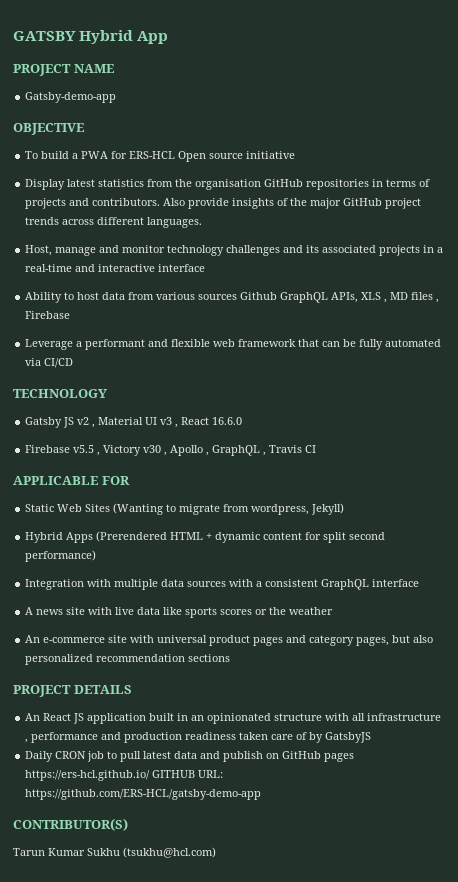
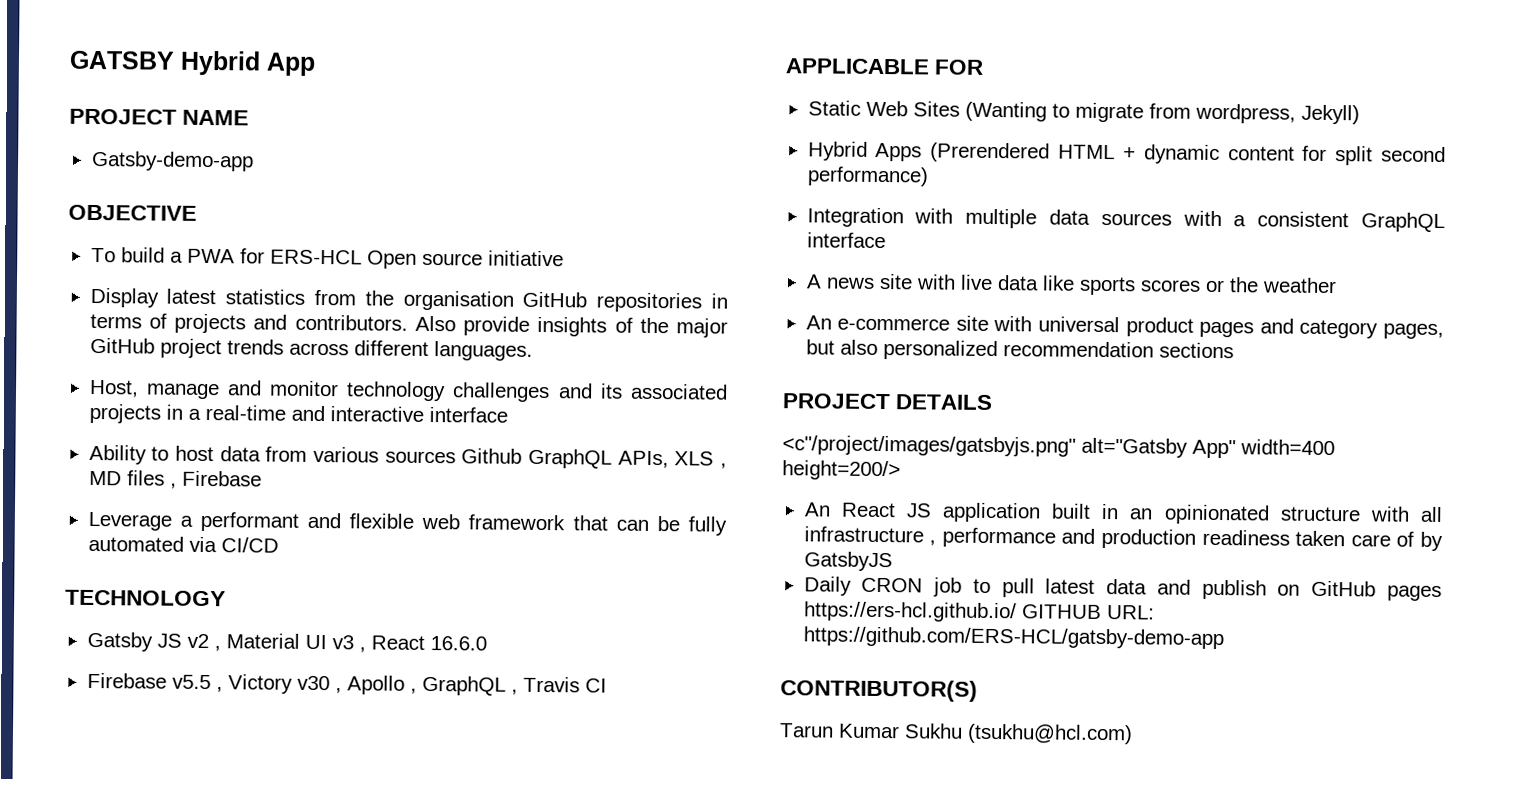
+ <c"/project/images/gatsbyjs.png" alt="Gatsby App" width=400 height=200/>

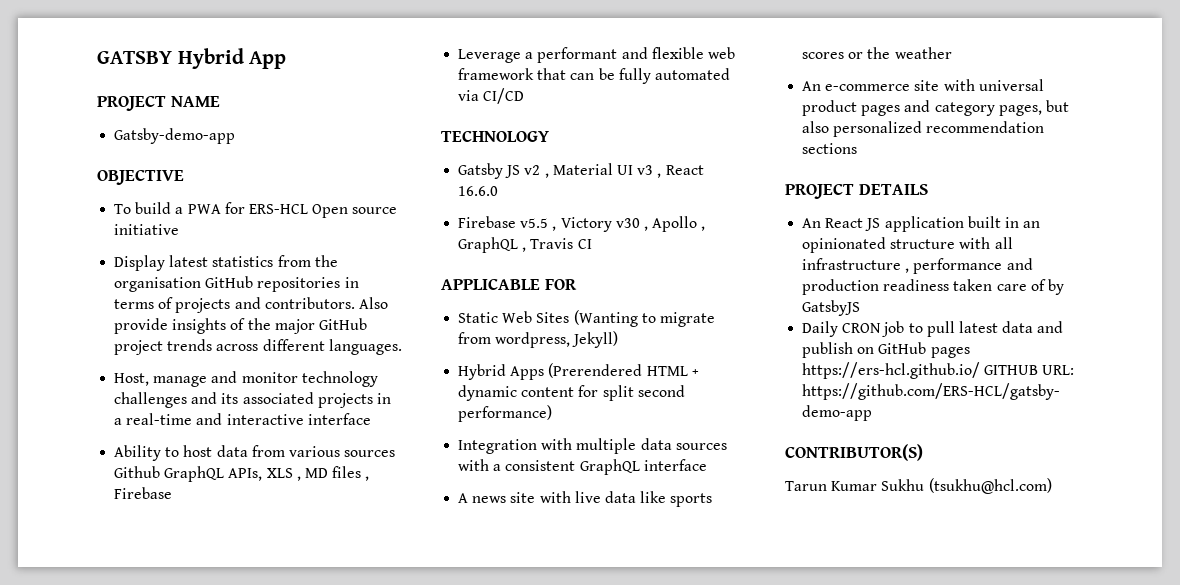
- <c"/project/images/gatsbyjs.png" alt="Gatsby App" width=400 height=200/>

